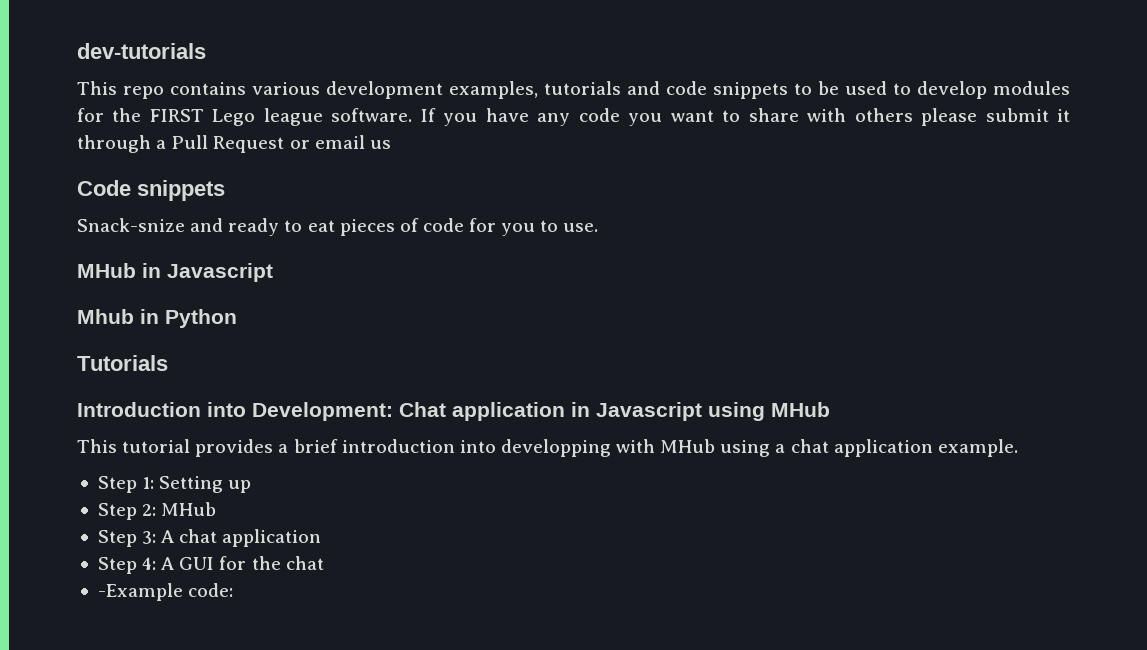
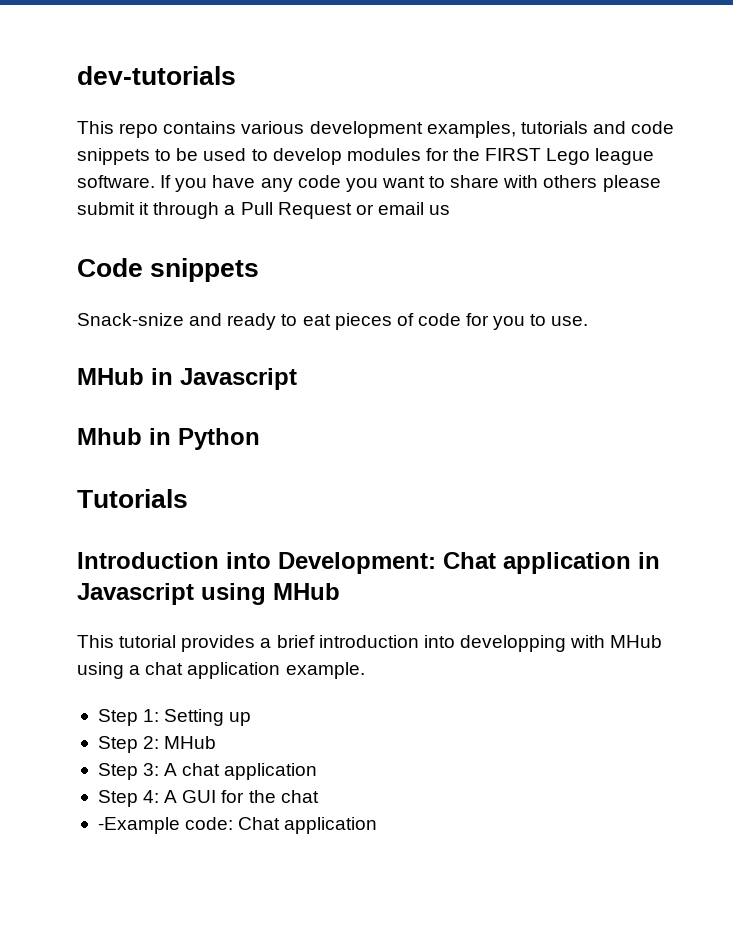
- -Example code:
+ -Example code: Chat application

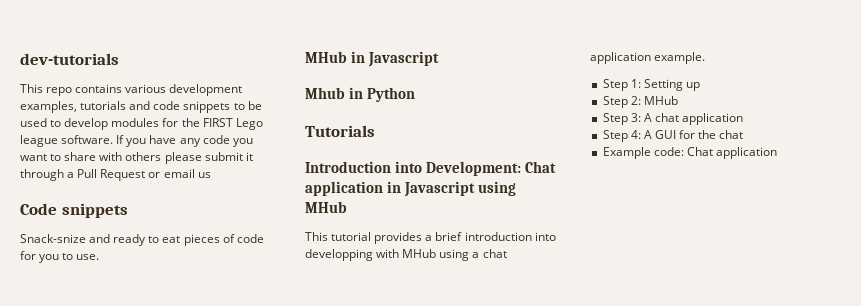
- -Example code: Chat application
+ Example code: Chat application

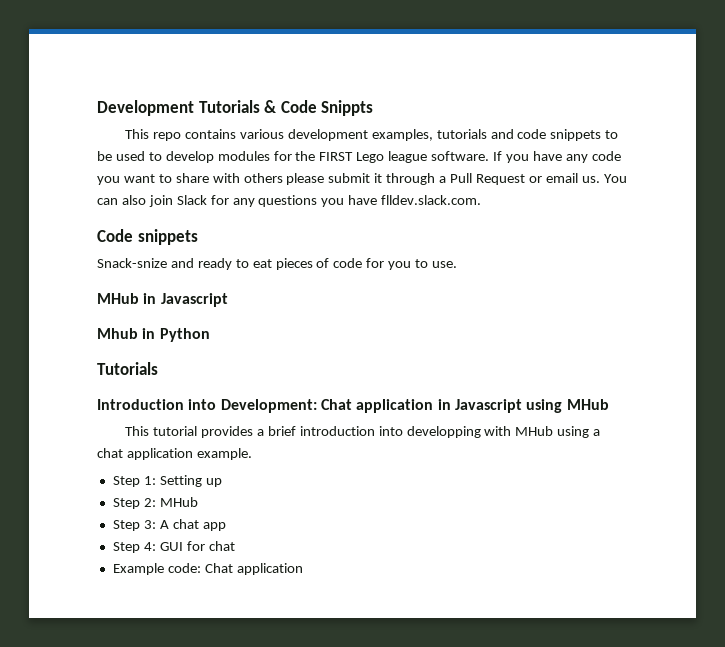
- dev-tutorials
+ Development Tutorials & Code Snippts
- If you have any code you want to share with others please submit it through a Pull Request or email us
+ If you have any code you want to share with others please submit it through a Pull Request or email us. You can also join Slack for any questions you have flldev.slack.com.
- Step 3: A chat application
+ Step 3: A chat app
- Step 4: A GUI for the chat
+ Step 4: GUI for chat

